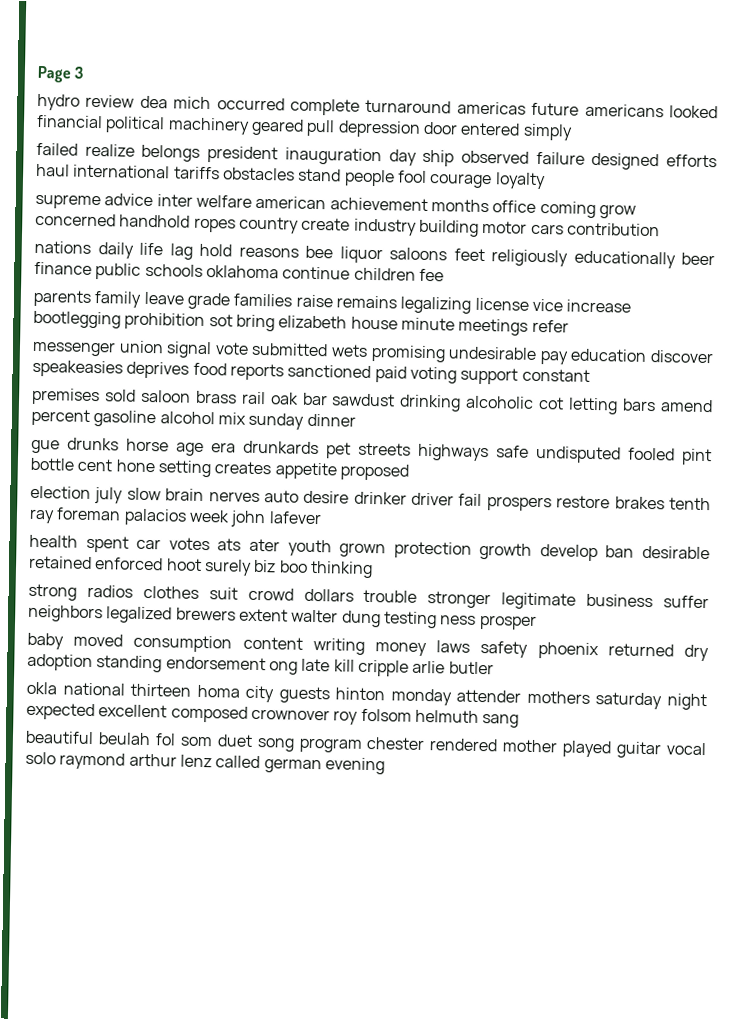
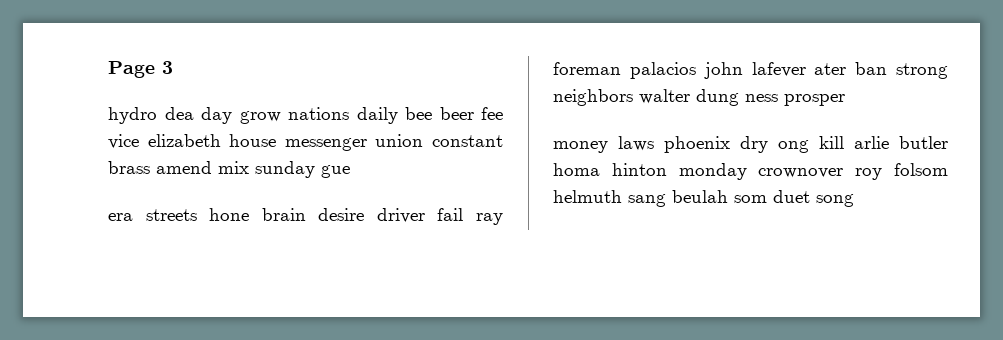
- hydro review dea mich occurred complete turnaround americas future americans looked financial political machinery geared pull depression door entered simply
- failed realize belongs president inauguration day ship observed failure designed efforts haul international tariffs obstacles stand people fool courage loyalty
- supreme advice inter welfare american achievement months office coming grow concerned handhold ropes country create industry building motor cars contribution
- nations daily life lag hold reasons bee liquor saloons feet religiously educationally beer finance public schools oklahoma continue children fee
- parents family leave grade families raise remains legalizing license vice increase bootlegging prohibition sot bring elizabeth house minute meetings refer
- messenger union signal vote submitted wets promising undesirable pay education discover speakeasies deprives food reports sanctioned paid voting support constant
- premises sold saloon brass rail oak bar sawdust drinking alcoholic cot letting bars amend percent gasoline alcohol mix sunday dinner
- gue drunks horse age era drunkards pet streets highways safe undisputed fooled pint bottle cent hone setting creates appetite proposed
- election july slow brain nerves auto desire drinker driver fail prospers restore brakes tenth ray foreman palacios week john lafever
- health spent car votes ats ater youth grown protection growth develop ban desirable retained enforced hoot surely biz boo thinking
- strong radios clothes suit crowd dollars trouble stronger legitimate business suffer neighbors legalized brewers extent walter dung testing ness prosper
+ hydro dea day grow nations daily bee beer fee vice elizabeth house messenger union constant brass amend mix sunday gue
+ era streets hone brain desire driver fail ray foreman palacios john lafever ater ban strong neighbors walter dung ness prosper
- baby moved consumption content writing money laws safety phoenix returned dry adoption standing endorsement ong late kill cripple arlie butler
- okla national thirteen homa city guests hinton monday attender mothers saturday night expected excellent composed crownover roy folsom helmuth sang
- beautiful beulah fol som duet song program chester rendered mother played guitar vocal solo raymond arthur lenz called german evening
+ money laws phoenix dry ong kill arlie butler homa hinton monday crownover roy folsom helmuth sang beulah som duet song

